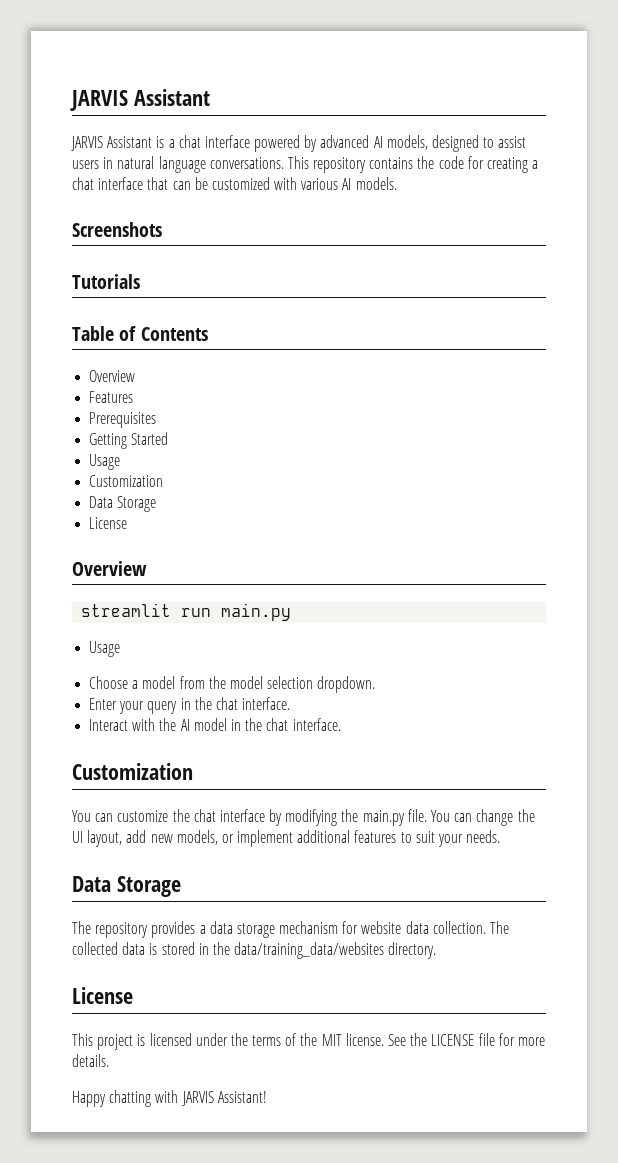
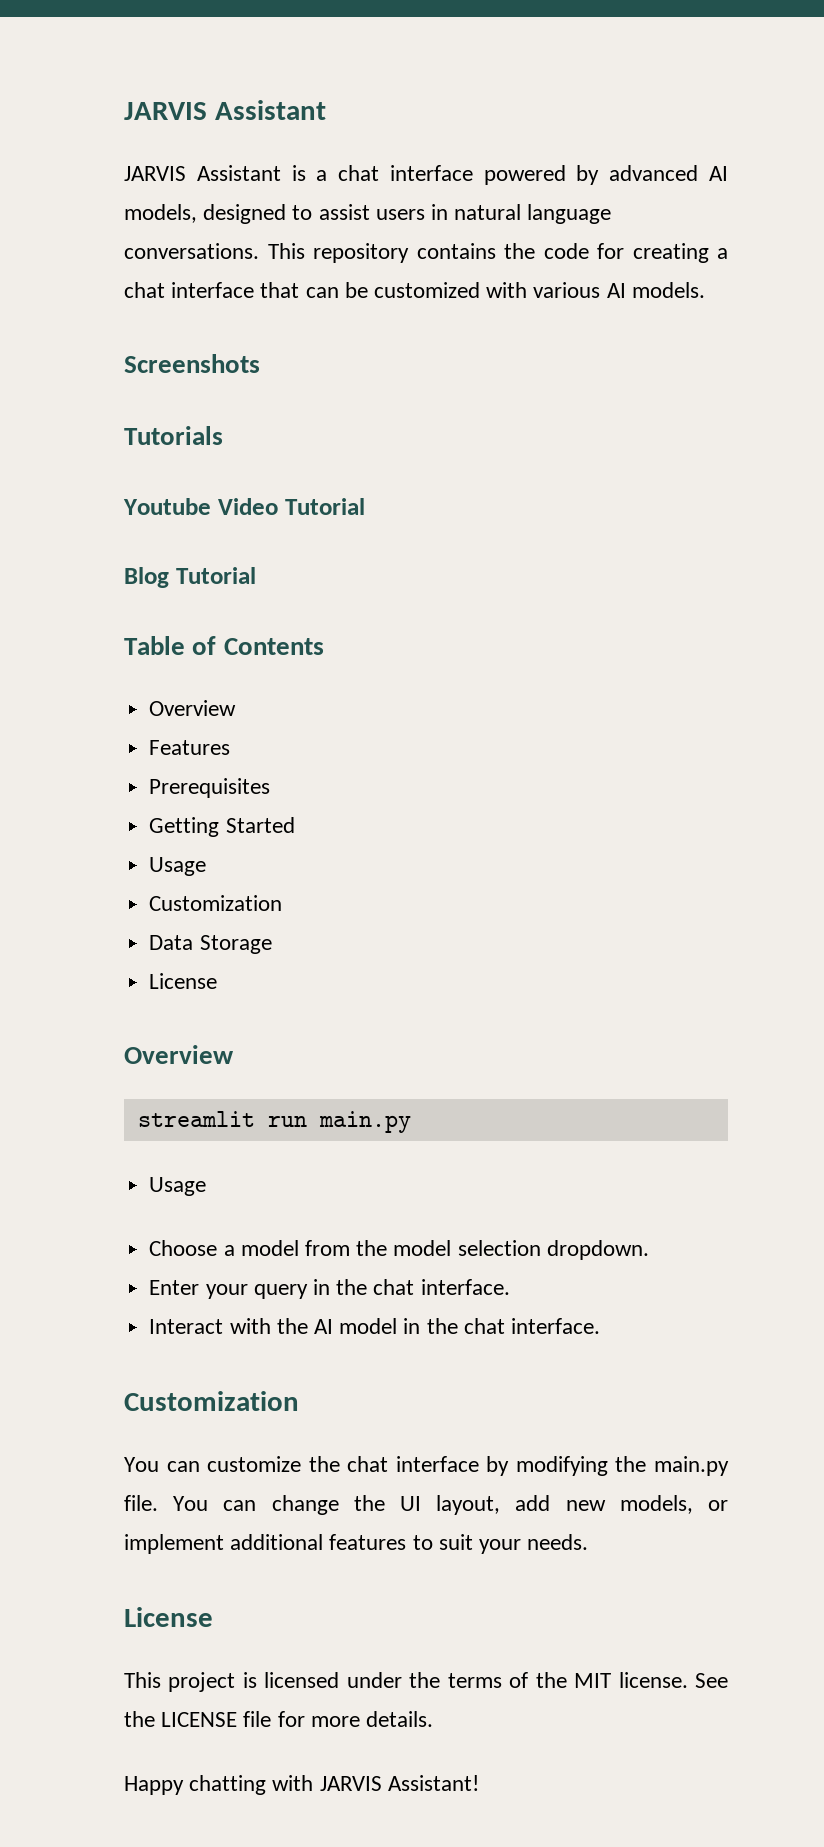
+ Youtube Video Tutorial
+ Blog Tutorial
  You can change the UI layout, add new models, or implement additional features to suit your needs.
- Data Storage
- The repository provides a data storage mechanism for website data collection. The collected data is stored in the data/training_data/websites directory.

